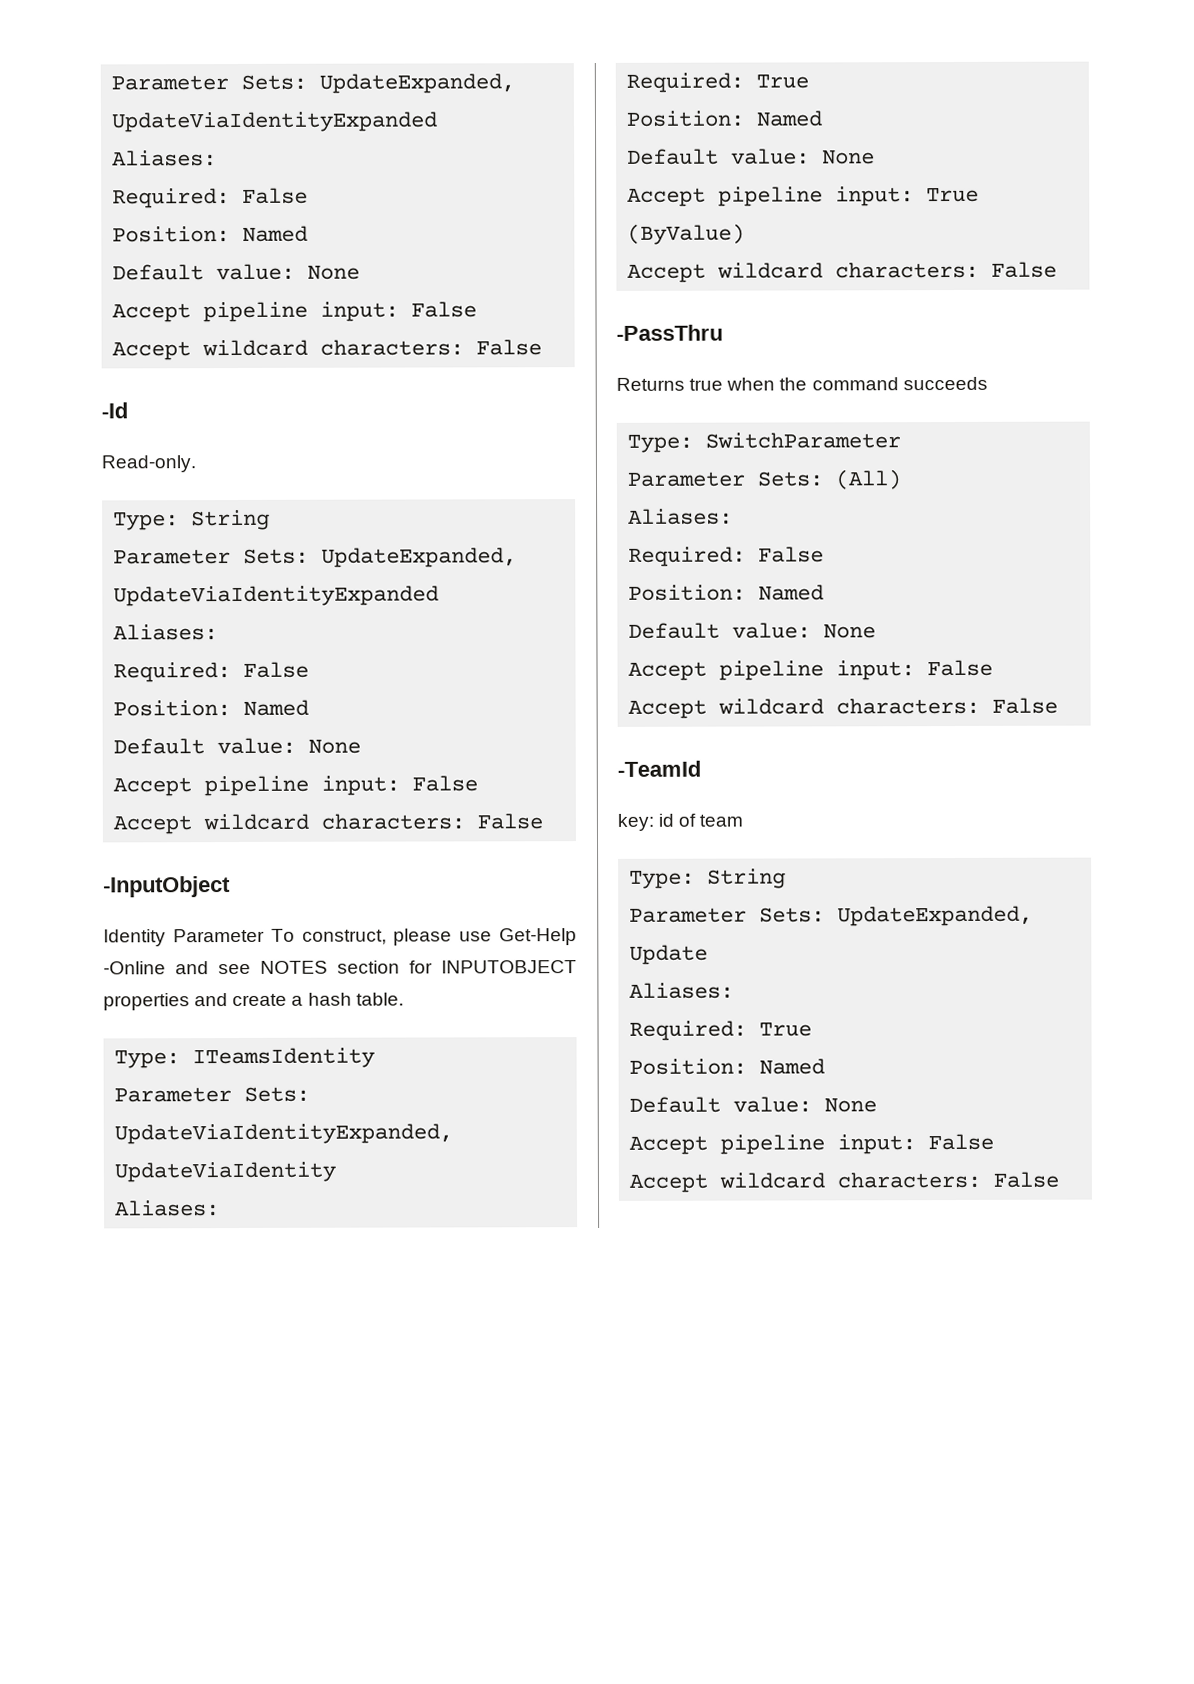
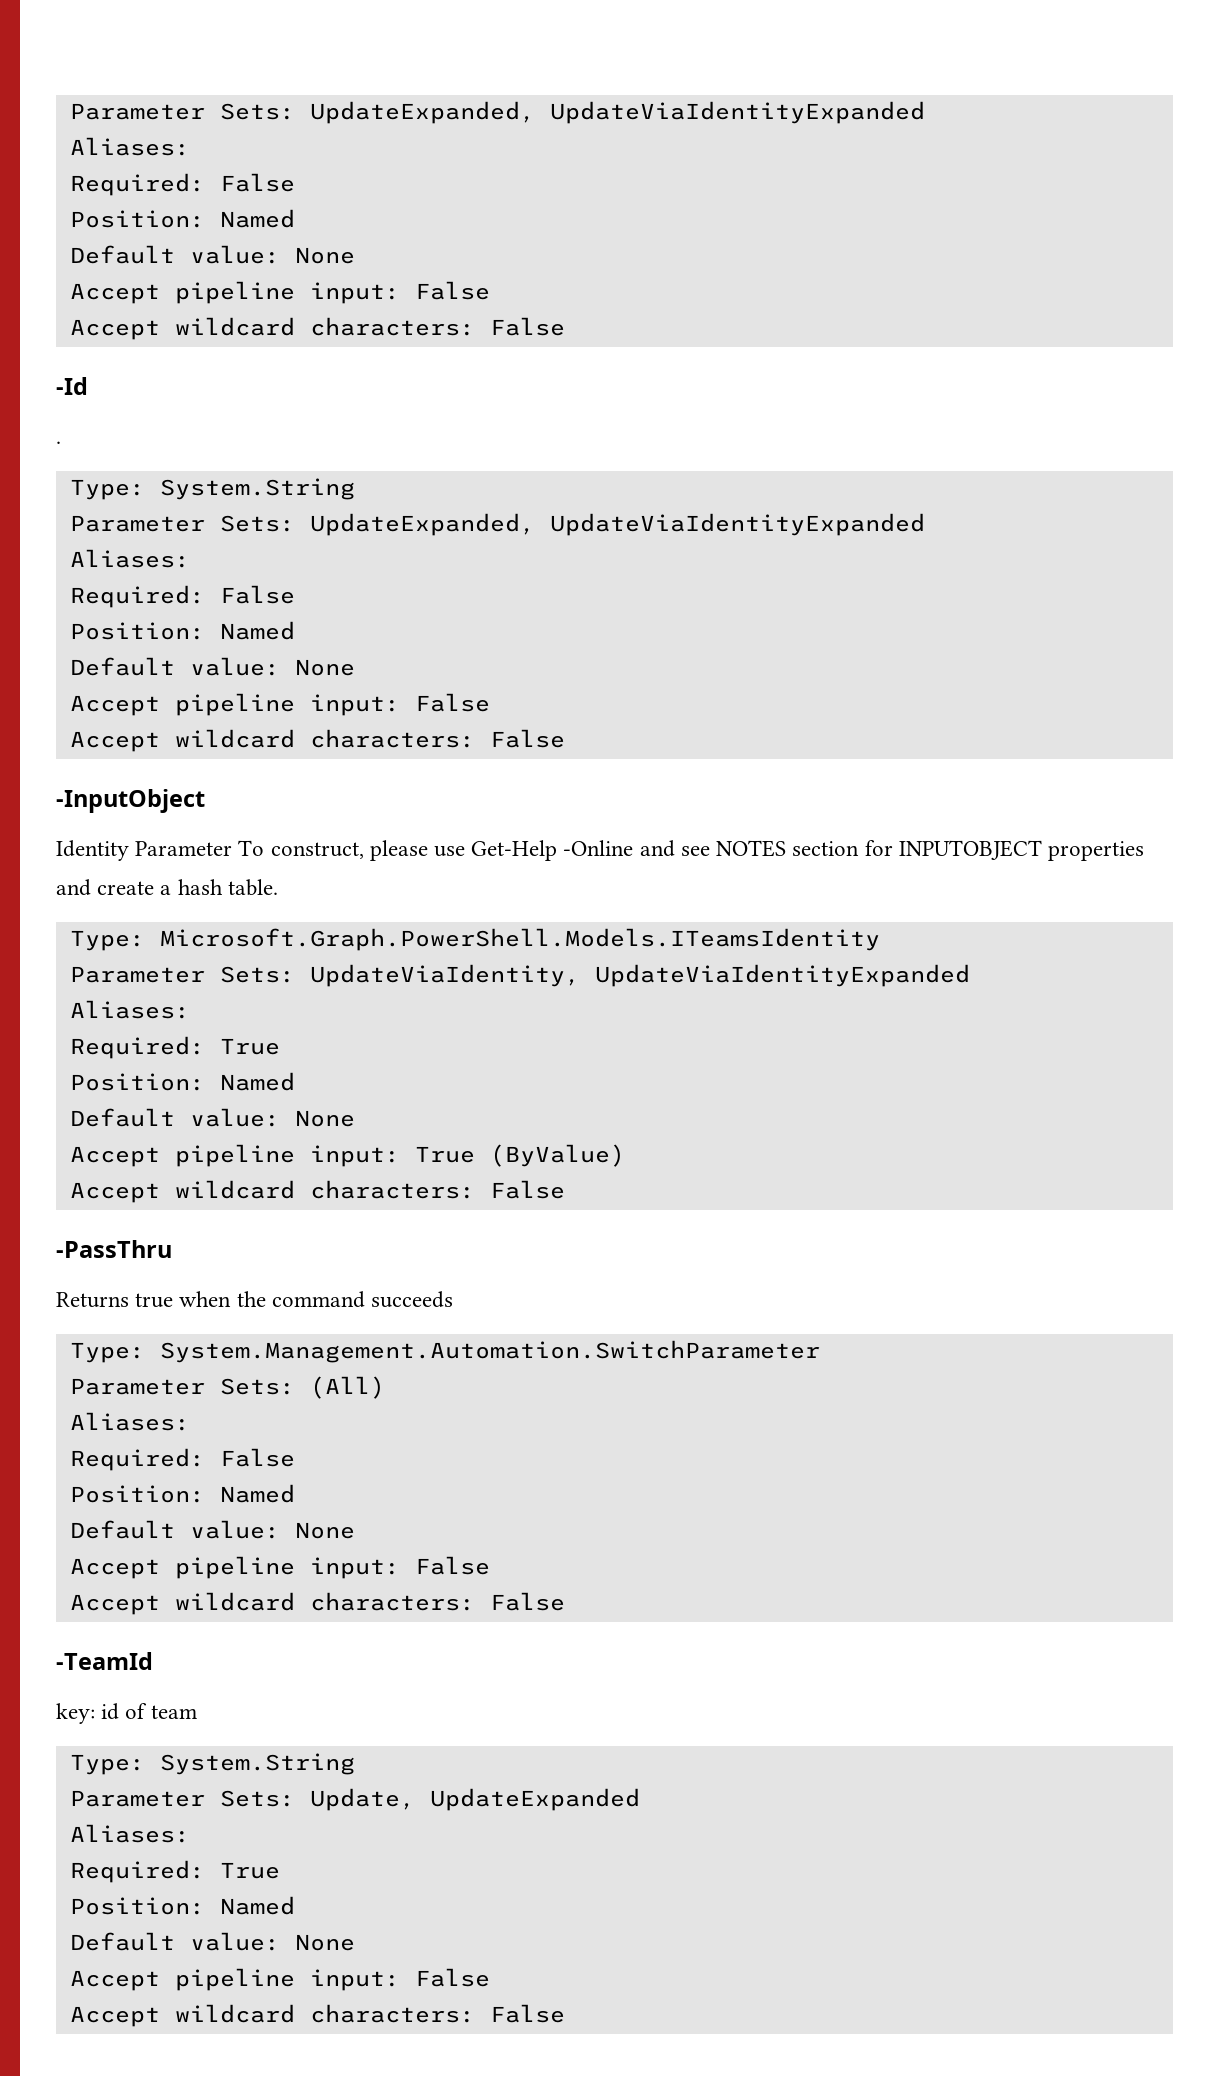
- Read-only.
- Type: String
+ .
+ Type: System.String
- Type: ITeamsIdentity
- Parameter Sets: UpdateViaIdentityExpanded, UpdateViaIdentity
+ Type: Microsoft.Graph.PowerShell.Models.ITeamsIdentity
+ Parameter Sets: UpdateViaIdentity, UpdateViaIdentityExpanded
- Type: SwitchParameter
+ Type: System.Management.Automation.SwitchParameter
  key: id of team
- Type: String
- Parameter Sets: UpdateExpanded, Update
+ Type: System.String
+ Parameter Sets: Update, UpdateExpanded

